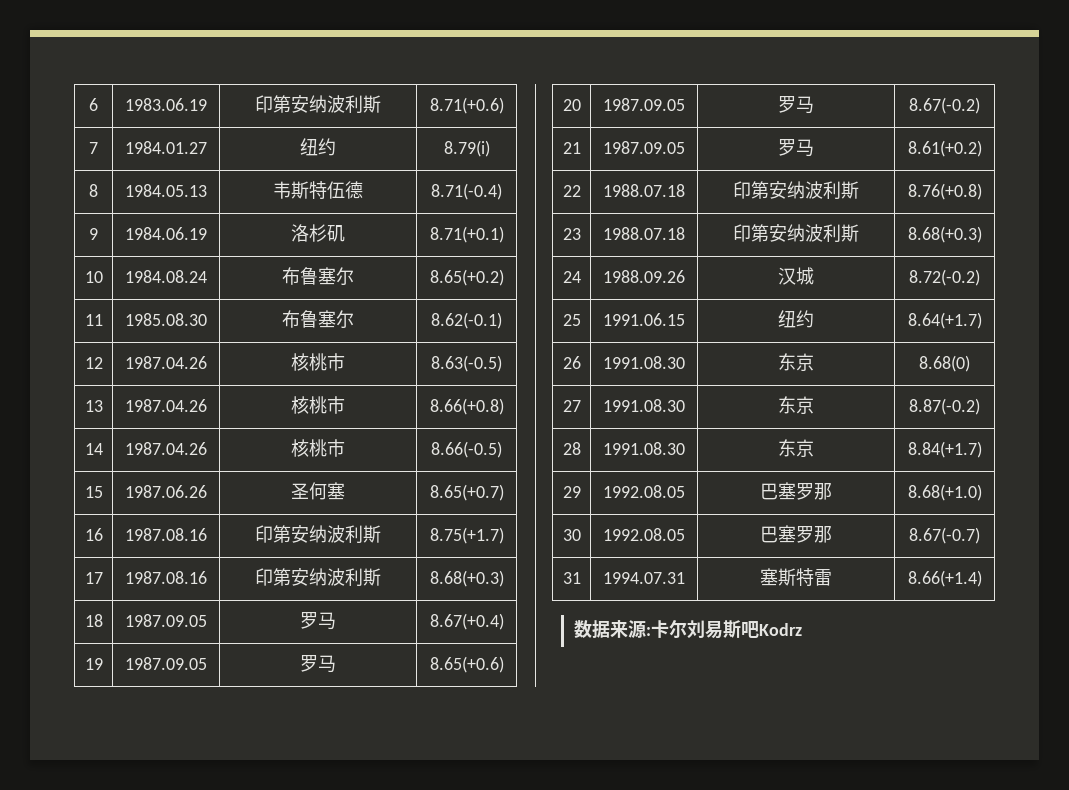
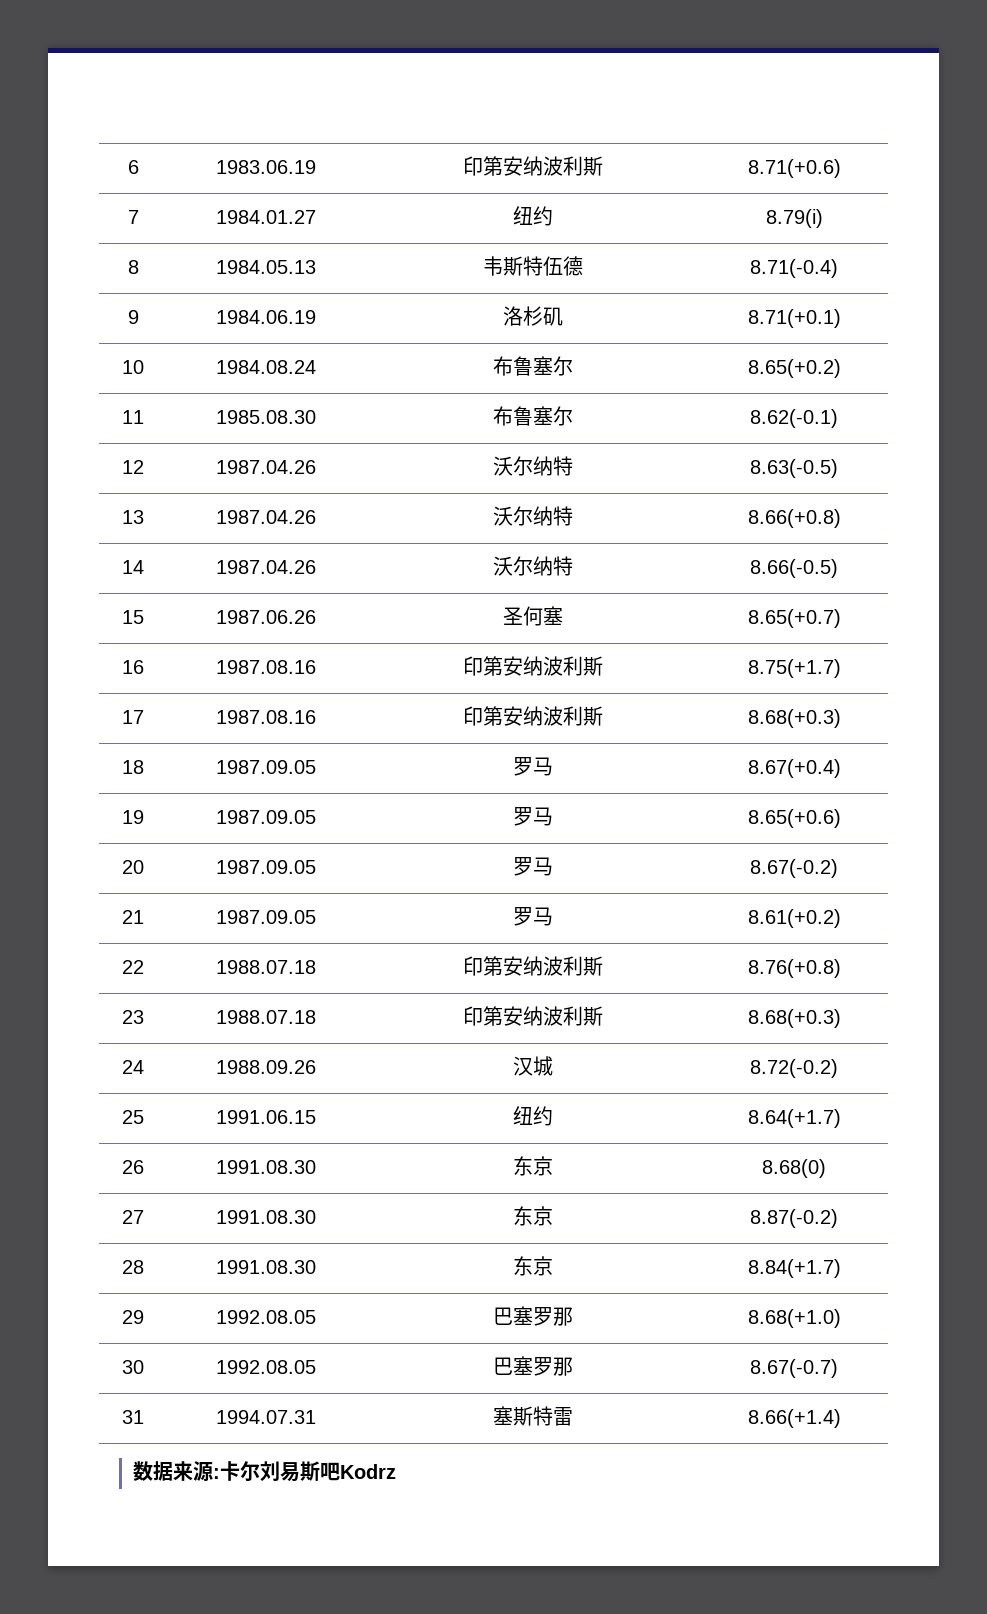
- 12 | 1987.04.26 | 核桃市 | 8.63(-0.5)
+ 12 | 1987.04.26 | 沃尔纳特 | 8.63(-0.5)
- 13 | 1987.04.26 | 核桃市 | 8.66(+0.8)
+ 13 | 1987.04.26 | 沃尔纳特 | 8.66(+0.8)
- 14 | 1987.04.26 | 核桃市 | 8.66(-0.5)
+ 14 | 1987.04.26 | 沃尔纳特 | 8.66(-0.5)

